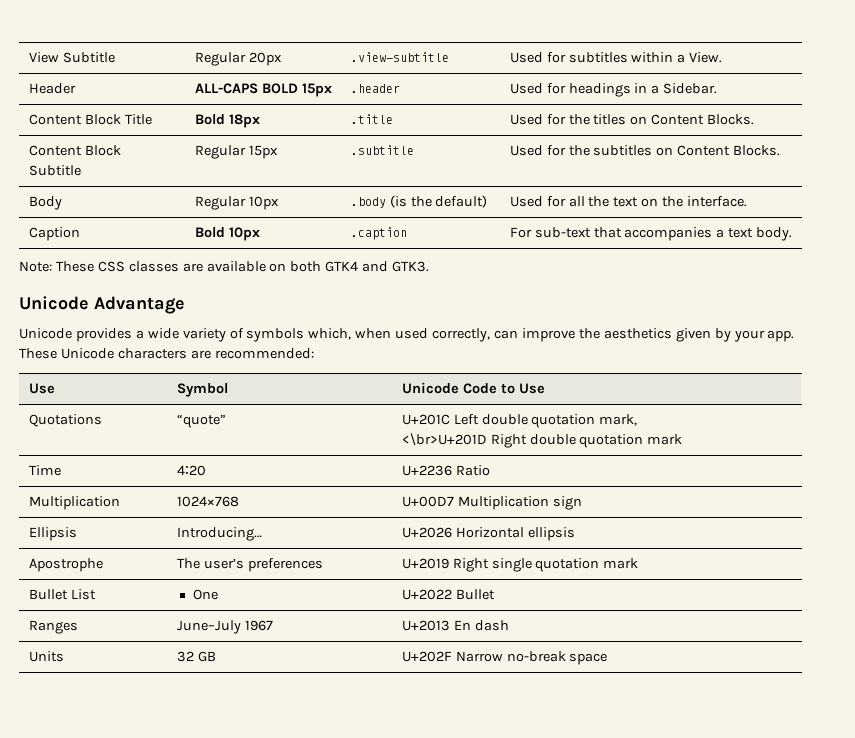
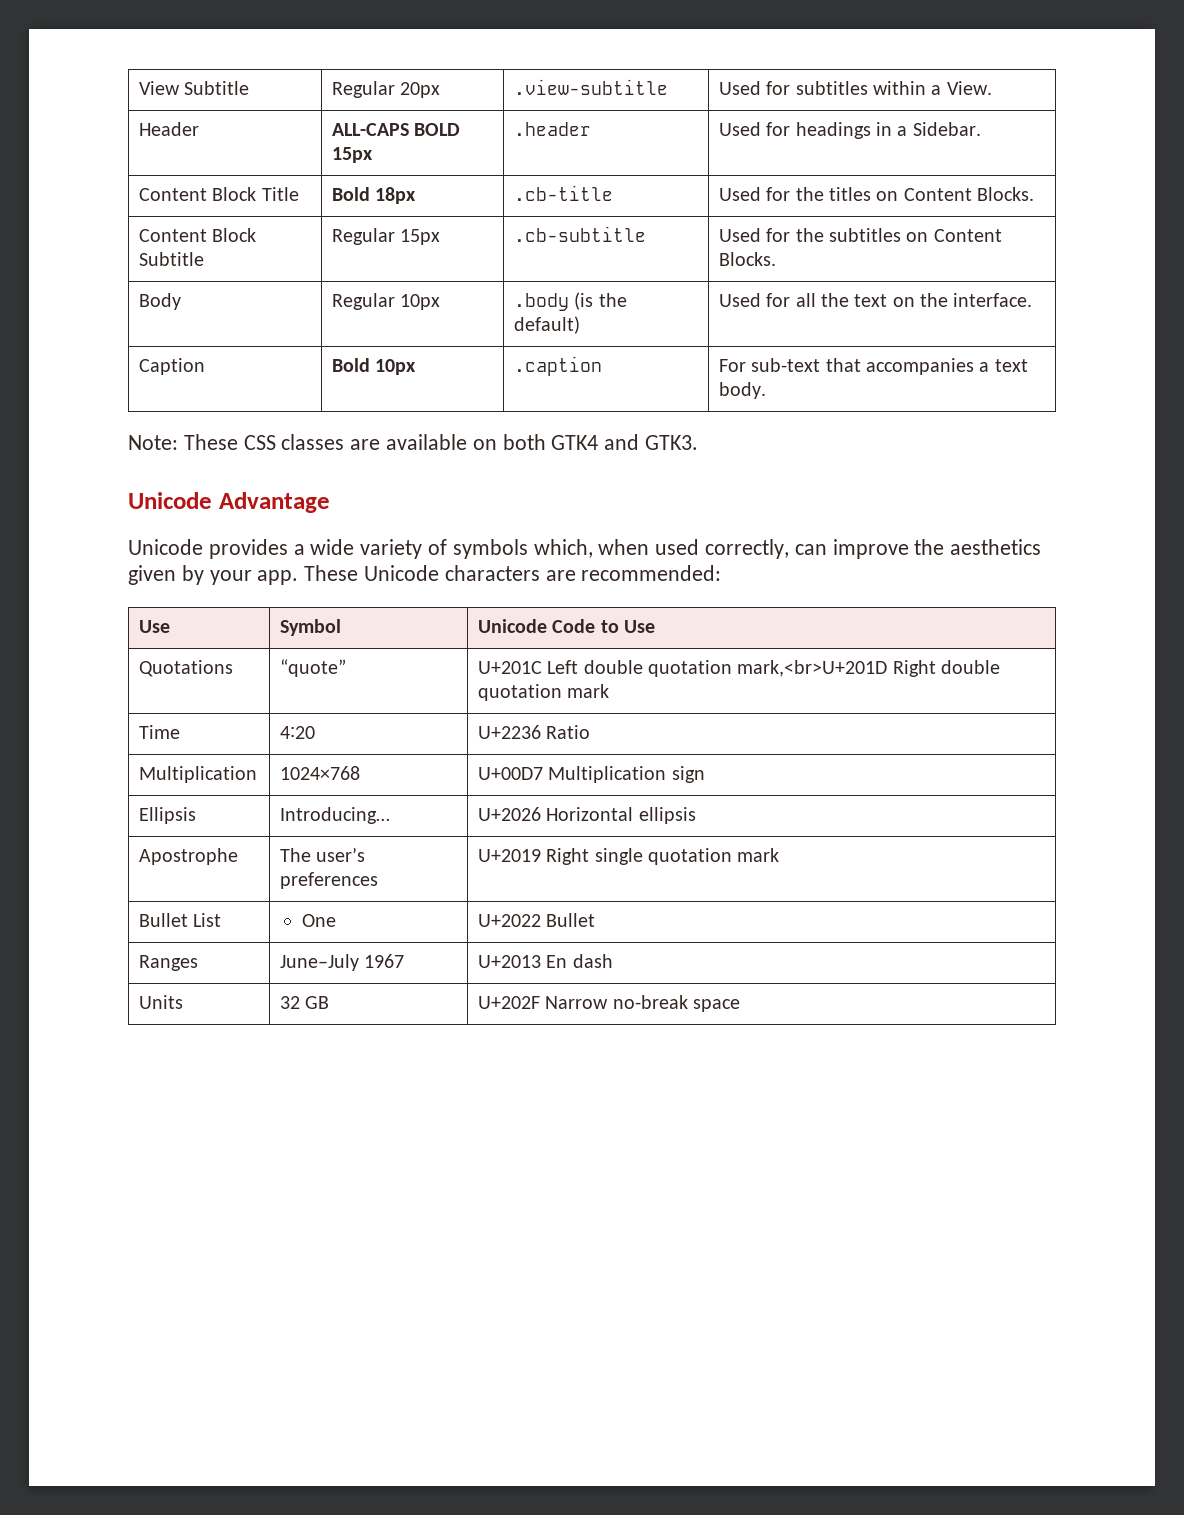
- Content Block Title | Bold 18px | .title | Used for the titles on Content Blocks.
+ Content Block Title | Bold 18px | .cb-title | Used for the titles on Content Blocks.
- Content Block Subtitle | Regular 15px | .subtitle | Used for the subtitles on Content Blocks.
+ Content Block Subtitle | Regular 15px | .cb-subtitle | Used for the subtitles on Content Blocks.
- Quotations | “quote” | U+201C Left double quotation mark,
- <\br>U+201D Right double quotation mark
+ Quotations | “quote” | U+201C Left double quotation mark,<br>U+201D Right double quotation mark

